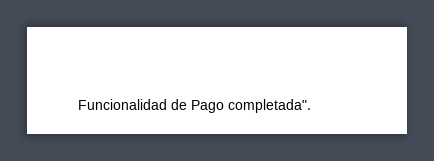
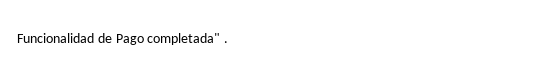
- Funcionalidad de Pago completada".
+ Funcionalidad de Pago completada" .

